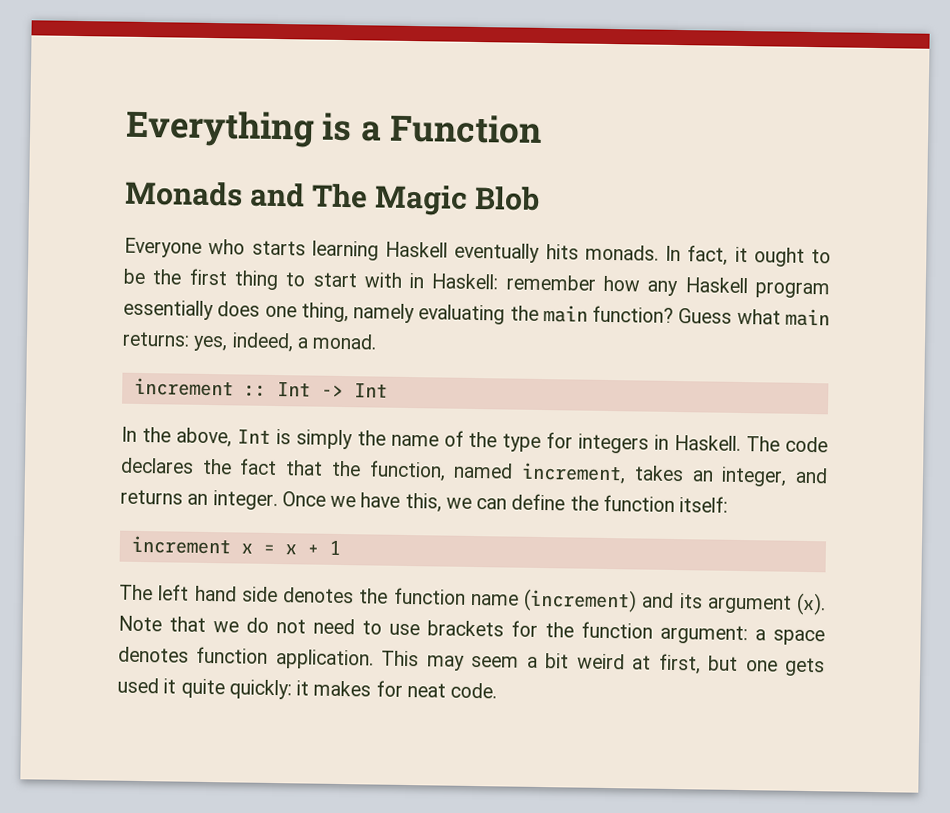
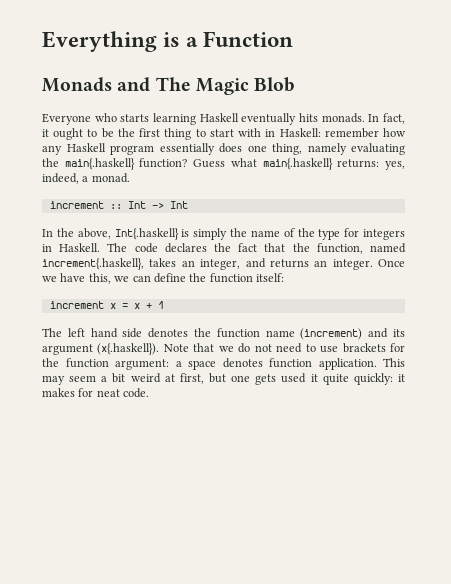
- In fact, it ought to be the first thing to start with in Haskell: remember how any Haskell program essentially does one thing, namely evaluating the main function?
+ In fact, it ought to be the first thing to start with in Haskell: remember how any Haskell program essentially does one thing, namely evaluating the main{.haskell} function?
- Guess what main returns: yes, indeed, a monad.
+ Guess what main{.haskell} returns: yes, indeed, a monad.
- In the above, Int is simply the name of the type for integers in Haskell.
+ In the above, Int{.haskell} is simply the name of the type for integers in Haskell.
- The code declares the fact that the function, named increment, takes an integer, and returns an integer.
+ The code declares the fact that the function, named increment{.haskell}, takes an integer, and returns an integer.
- The left hand side denotes the function name (increment) and its argument (x). Note that we do not need to use brackets for the function argument: a space denotes function application.
+ The left hand side denotes the function name (increment) and its argument (x{.haskell}). Note that we do not need to use brackets for the function argument: a space denotes function application.

